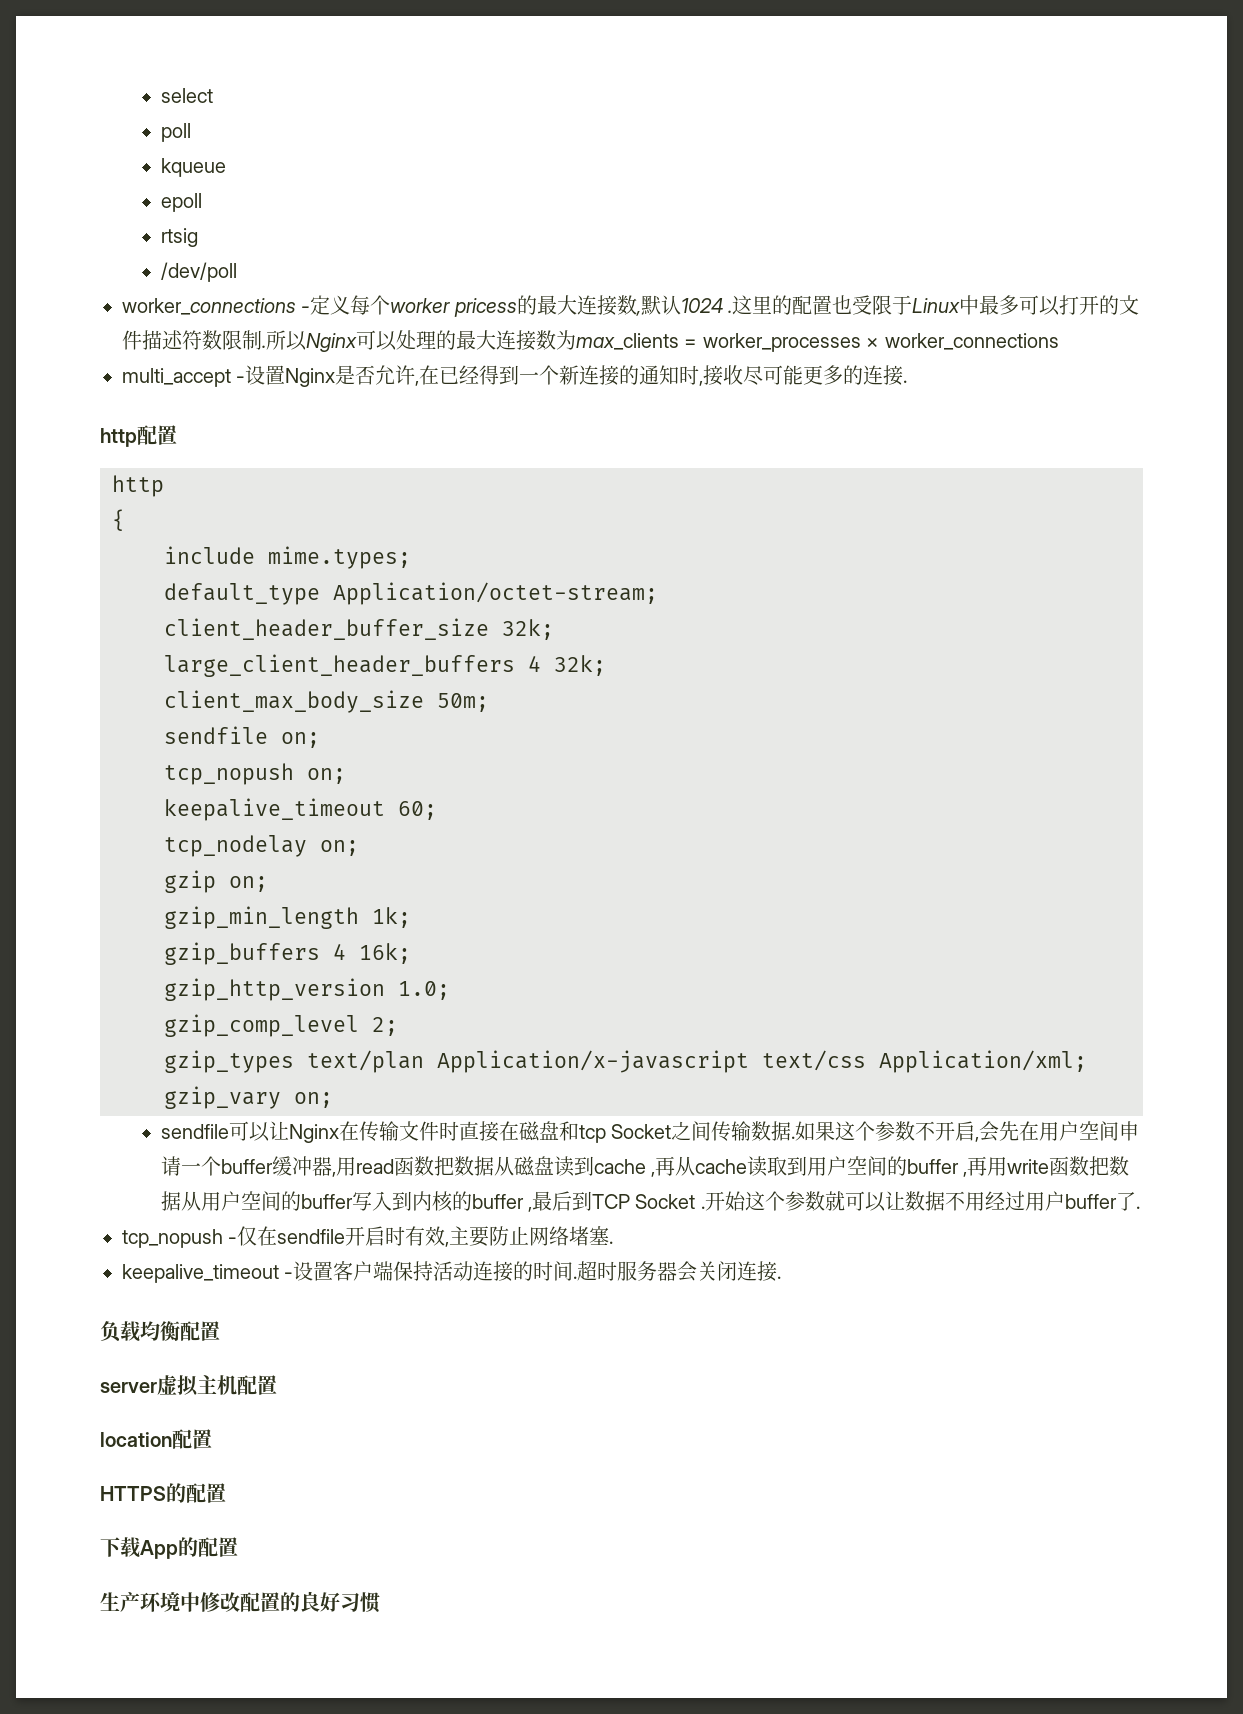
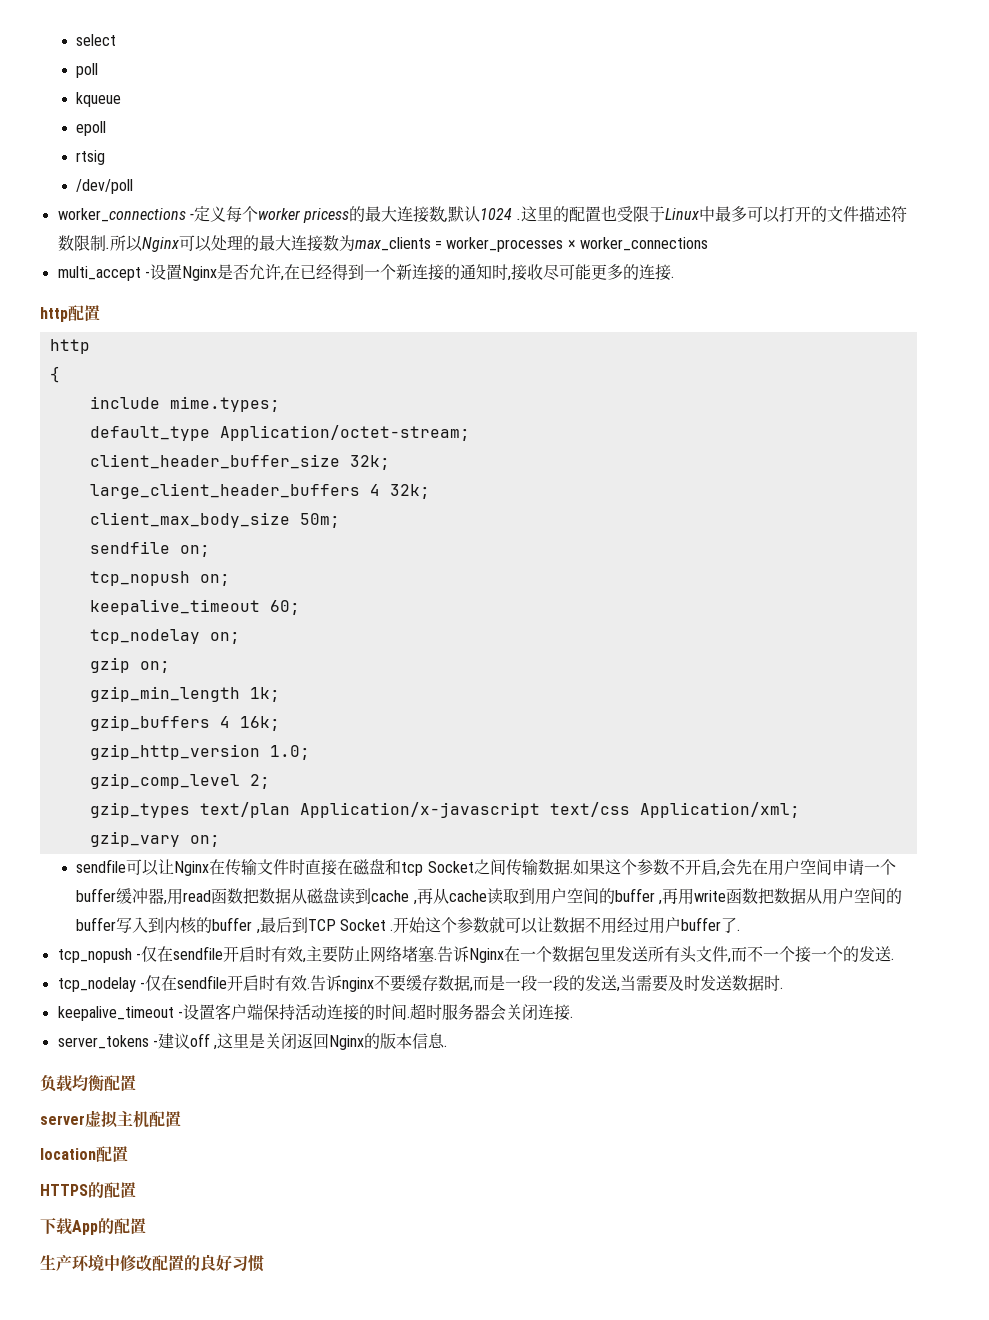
+ 告诉Nginx在一个数据包里发送所有头文件,而不一个接一个的发送.
+ tcp_nodelay -仅在sendfile开启时有效.告诉nginx不要缓存数据,而是一段一段的发送,当需要及时发送数据时.
+ server_tokens -建议off ,这里是关闭返回Nginx的版本信息.

